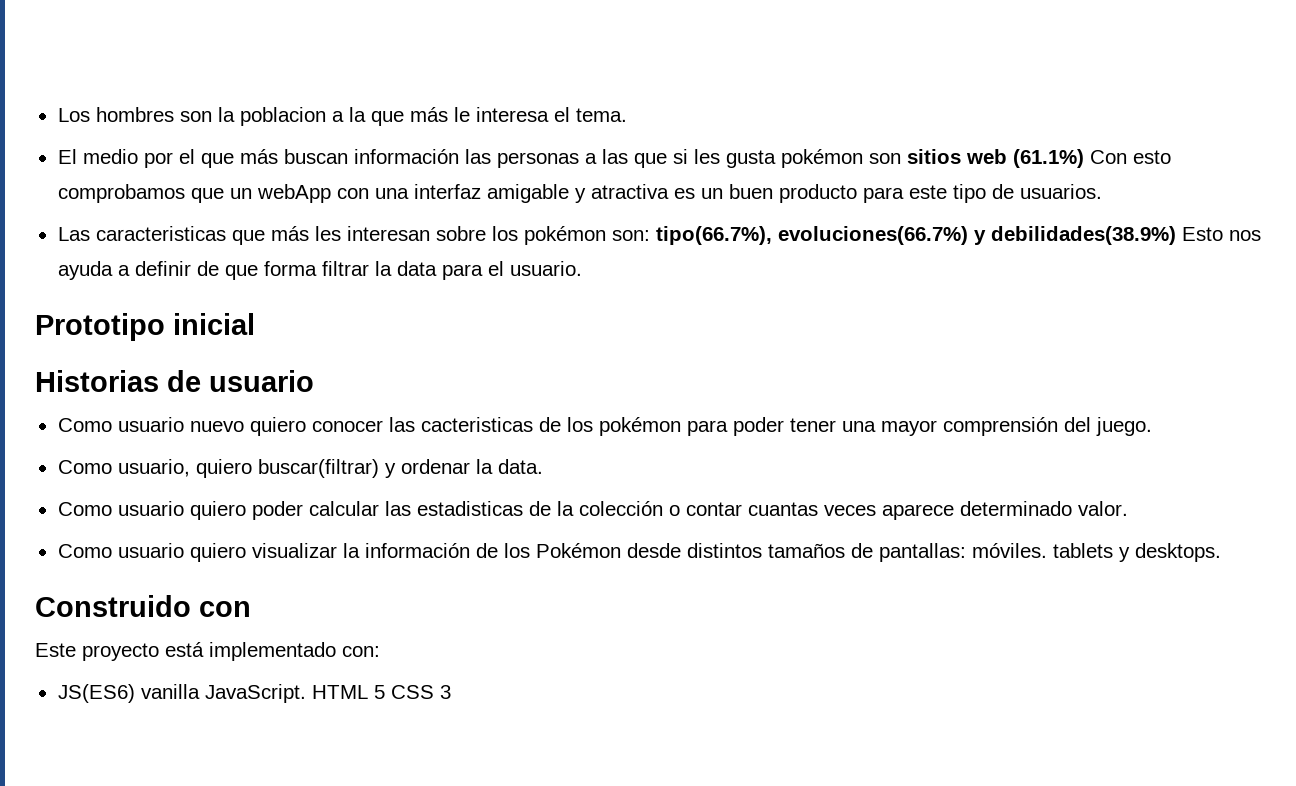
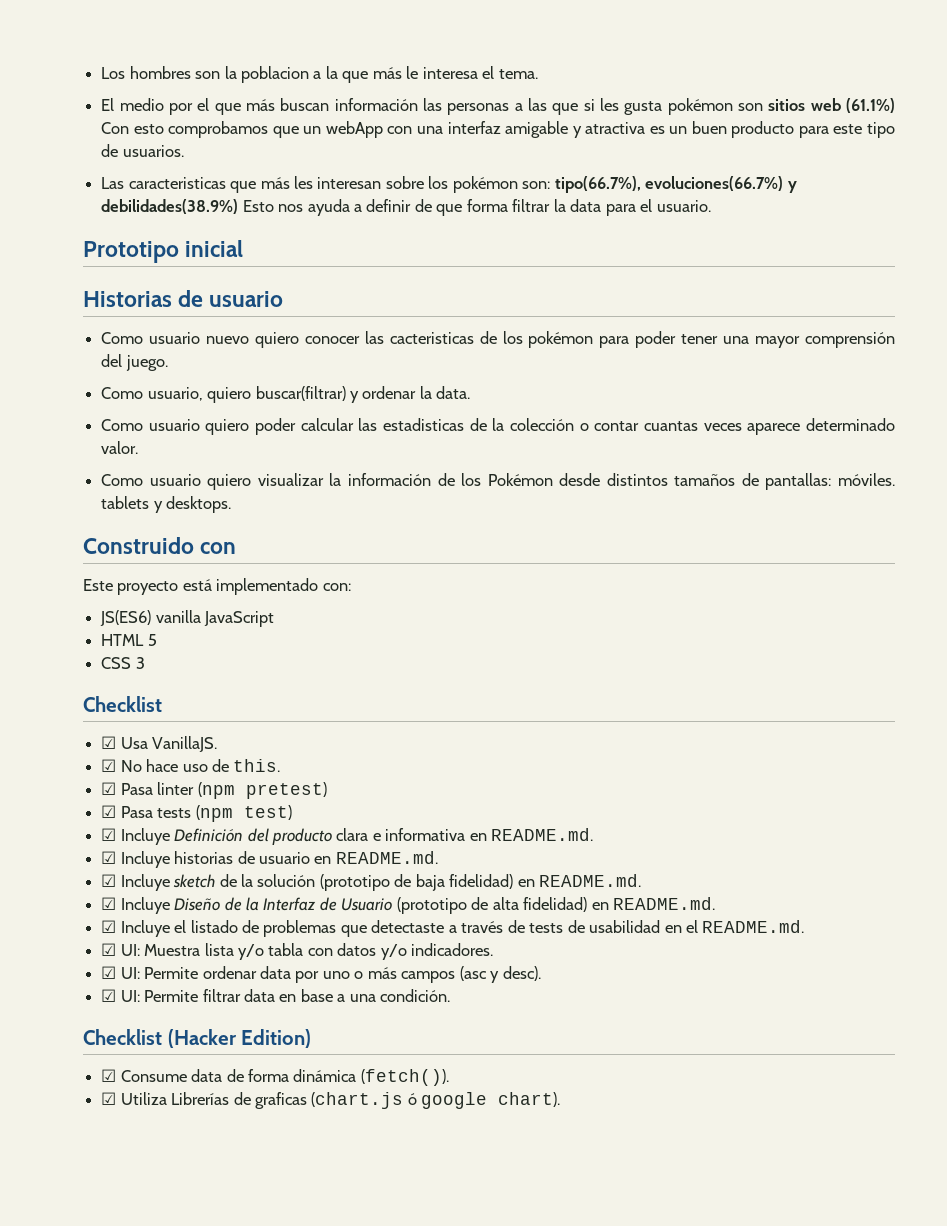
- JS(ES6) vanilla JavaScript. HTML 5 CSS 3
+ JS(ES6) vanilla JavaScript
+ HTML 5
+ CSS 3
+ Checklist
+ ☑ Usa VanillaJS.
+ ☑ No hace uso de this.
+ ☑ Pasa linter (npm pretest)
+ ☑ Pasa tests (npm test)
+ ☑ Incluye Definición del producto clara e informativa en README.md.
+ ☑ Incluye historias de usuario en README.md.
+ ☑ Incluye sketch de la solución (prototipo de baja fidelidad) en README.md.
+ ☑ Incluye Diseño de la Interfaz de Usuario (prototipo de alta fidelidad) en README.md.
+ ☑ Incluye el listado de problemas que detectaste a través de tests de usabilidad en el README.md.
+ ☑ UI: Muestra lista y/o tabla con datos y/o indicadores.
+ ☑ UI: Permite ordenar data por uno o más campos (asc y desc).
+ ☑ UI: Permite filtrar data en base a una condición.
+ Checklist (Hacker Edition)
+ ☑ Consume data de forma dinámica (fetch()).
+ ☑ Utiliza Librerías de graficas (chart.js ó google chart).

